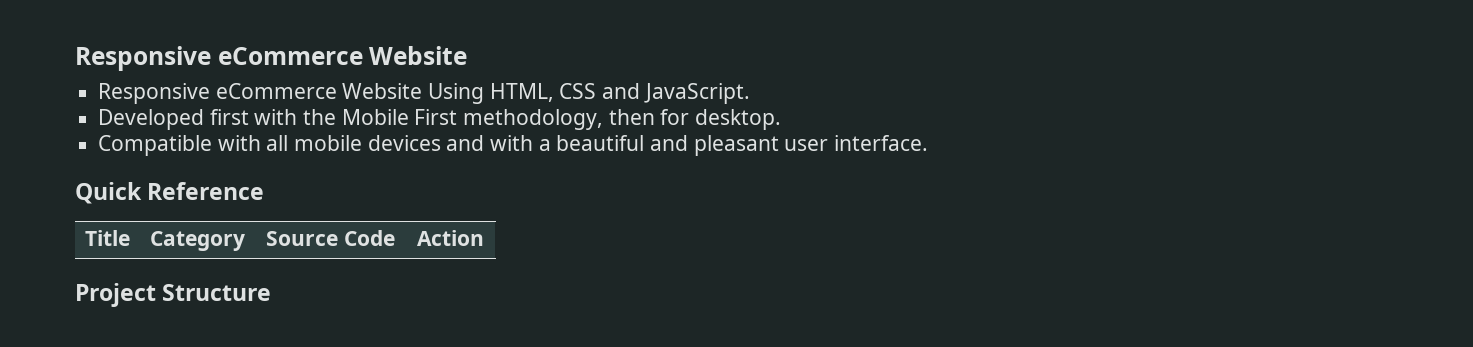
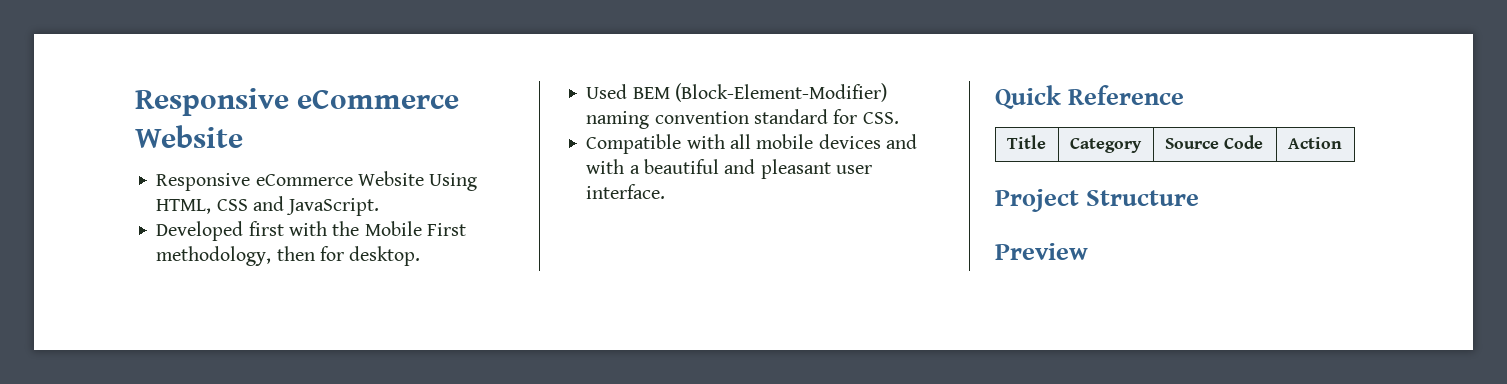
+ Used BEM (Block-Element-Modifier) naming convention standard for CSS.
+ Preview

